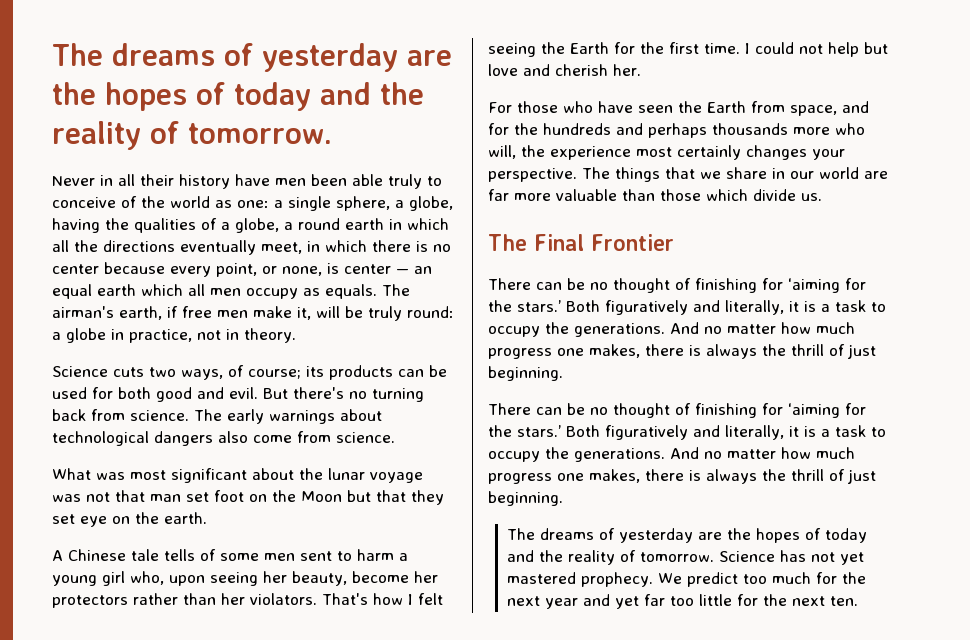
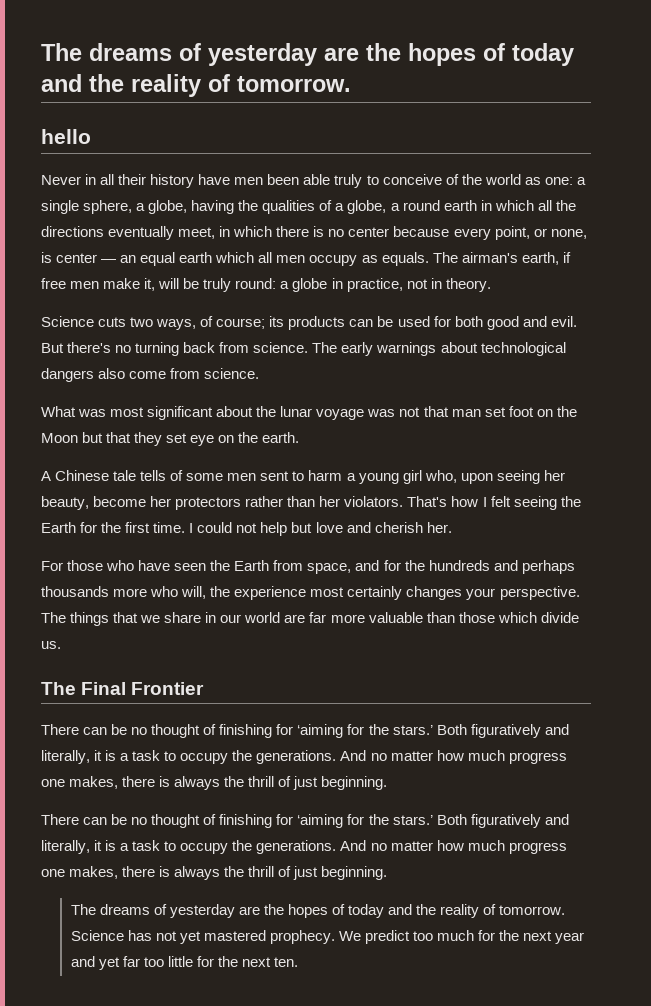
+ hello

